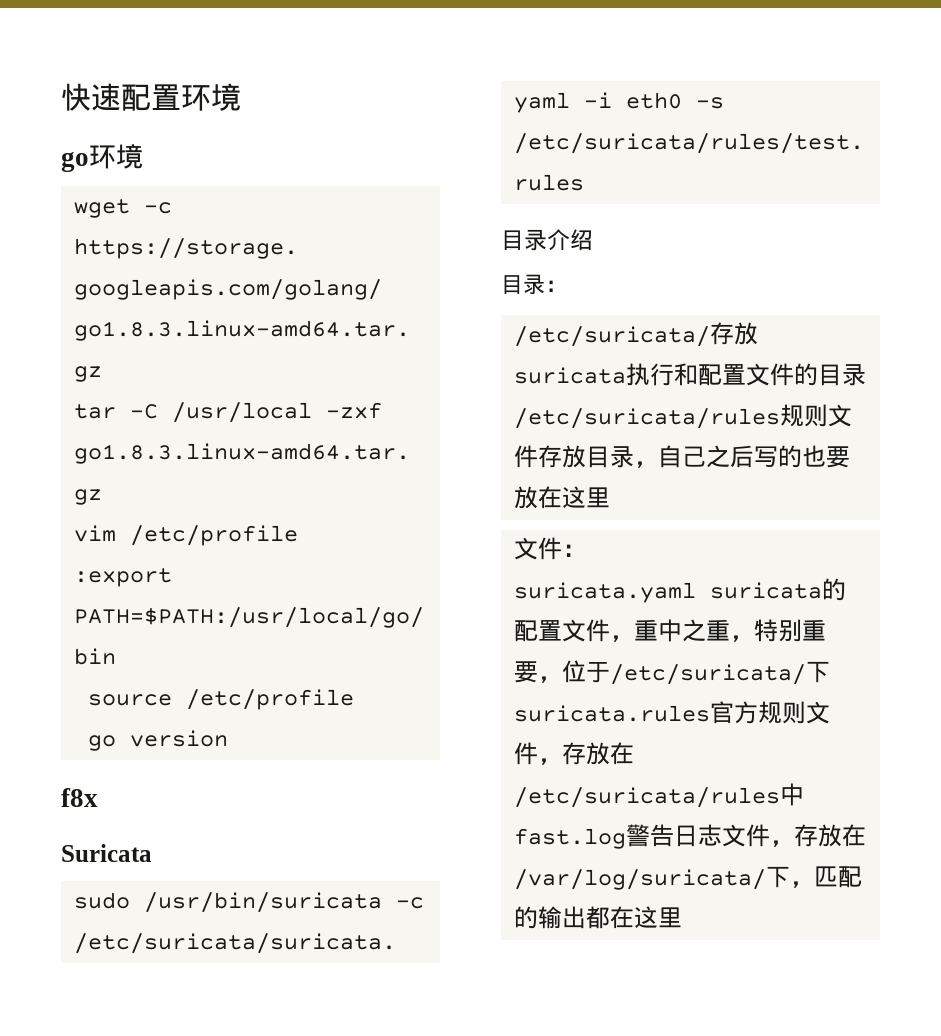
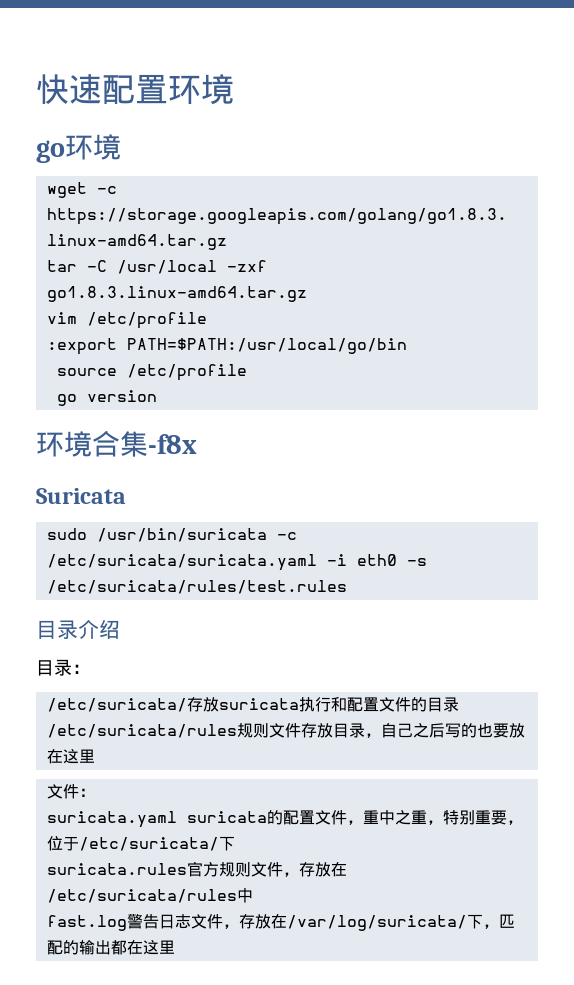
- f8x
+ 环境合集-f8x

